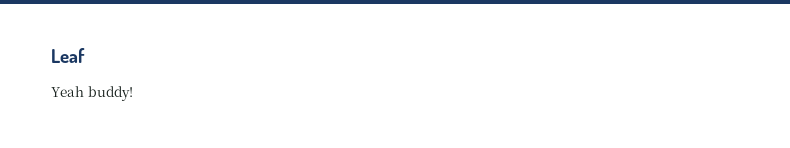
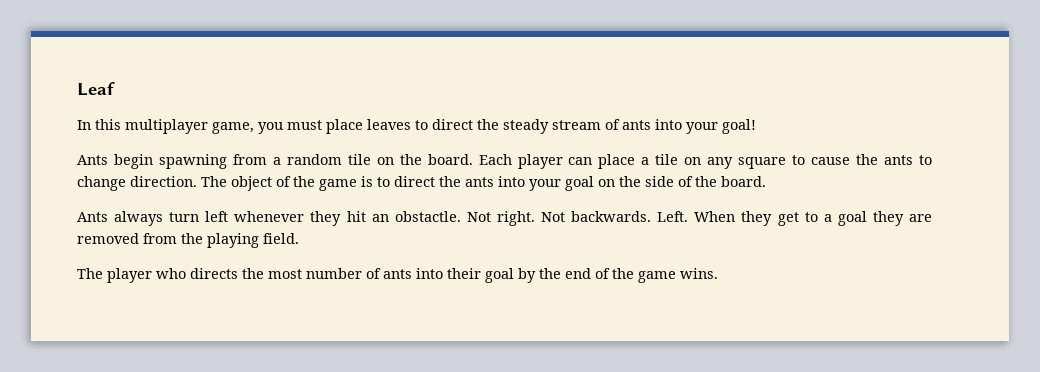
- Yeah buddy!
+ In this multiplayer game, you must place leaves to direct the steady stream of ants into your goal!
+ Ants begin spawning from a random tile on the board. Each player can place a tile on any square to cause the ants to change direction. The object of the game is to direct the ants into your goal on the side of the board.
+ Ants always turn left whenever they hit an obstactle. Not right. Not backwards. Left. When they get to a goal they are removed from the playing field.
+ The player who directs the most number of ants into their goal by the end of the game wins.

